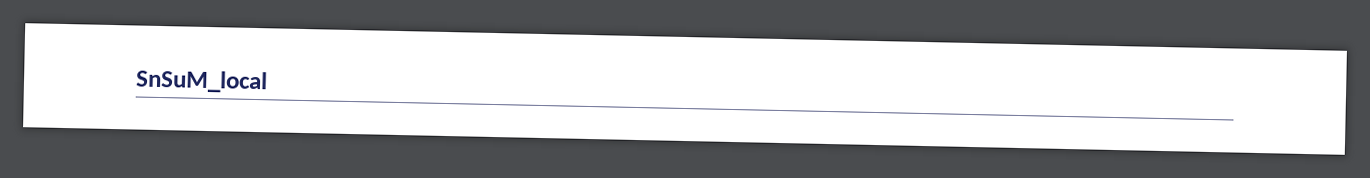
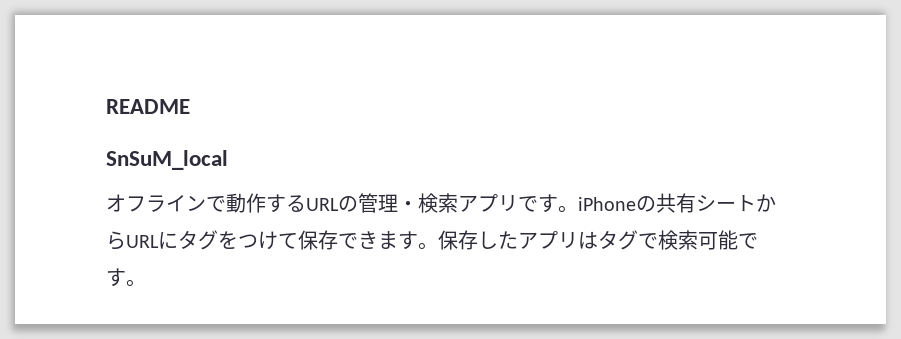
+ README
+ オフラインで動作するURLの管理・検索アプリです。iPhoneの共有シートからURLにタグをつけて保存できます。保存したアプリはタグで検索可能です。

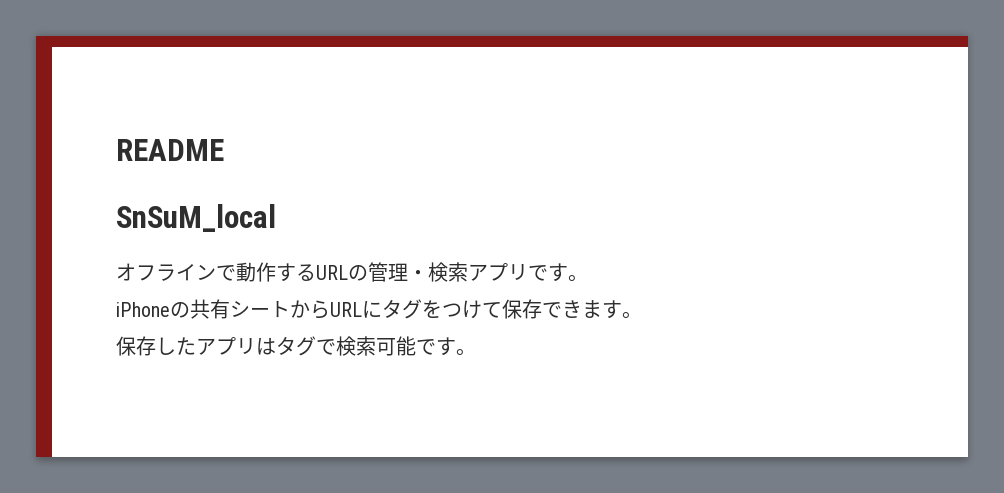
- オフラインで動作するURLの管理・検索アプリです。iPhoneの共有シートからURLにタグをつけて保存できます。保存したアプリはタグで検索可能です。
+ オフラインで動作するURLの管理・検索アプリです。
+ iPhoneの共有シートからURLにタグをつけて保存できます。
+ 保存したアプリはタグで検索可能です。

